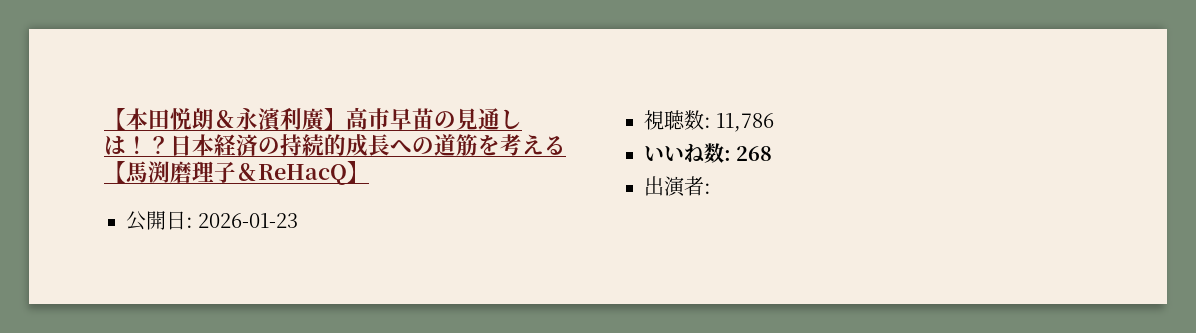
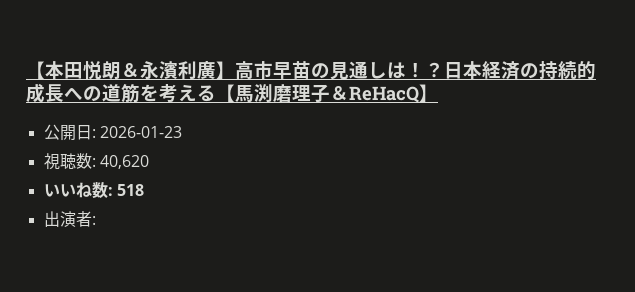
- 視聴数: 11,786
+ 視聴数: 40,620
- いいね数: 268
+ いいね数: 518

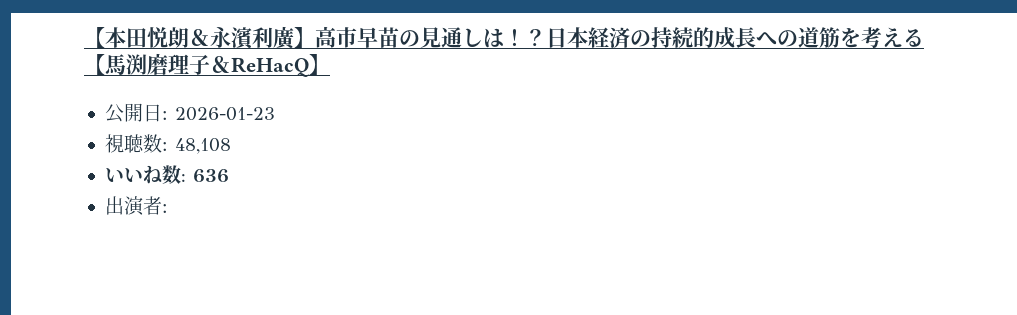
- 視聴数: 40,620
+ 視聴数: 48,108
- いいね数: 518
+ いいね数: 636

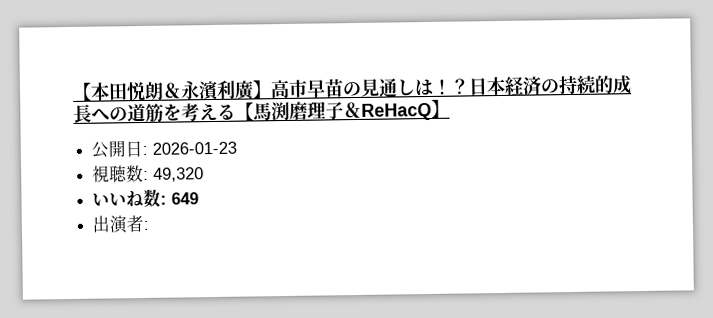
- 視聴数: 48,108
+ 視聴数: 49,320
- いいね数: 636
+ いいね数: 649

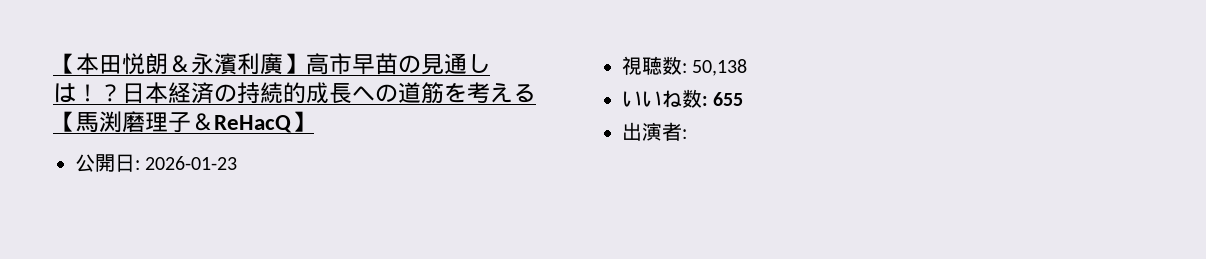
- 視聴数: 49,320
+ 視聴数: 50,138
- いいね数: 649
+ いいね数: 655

